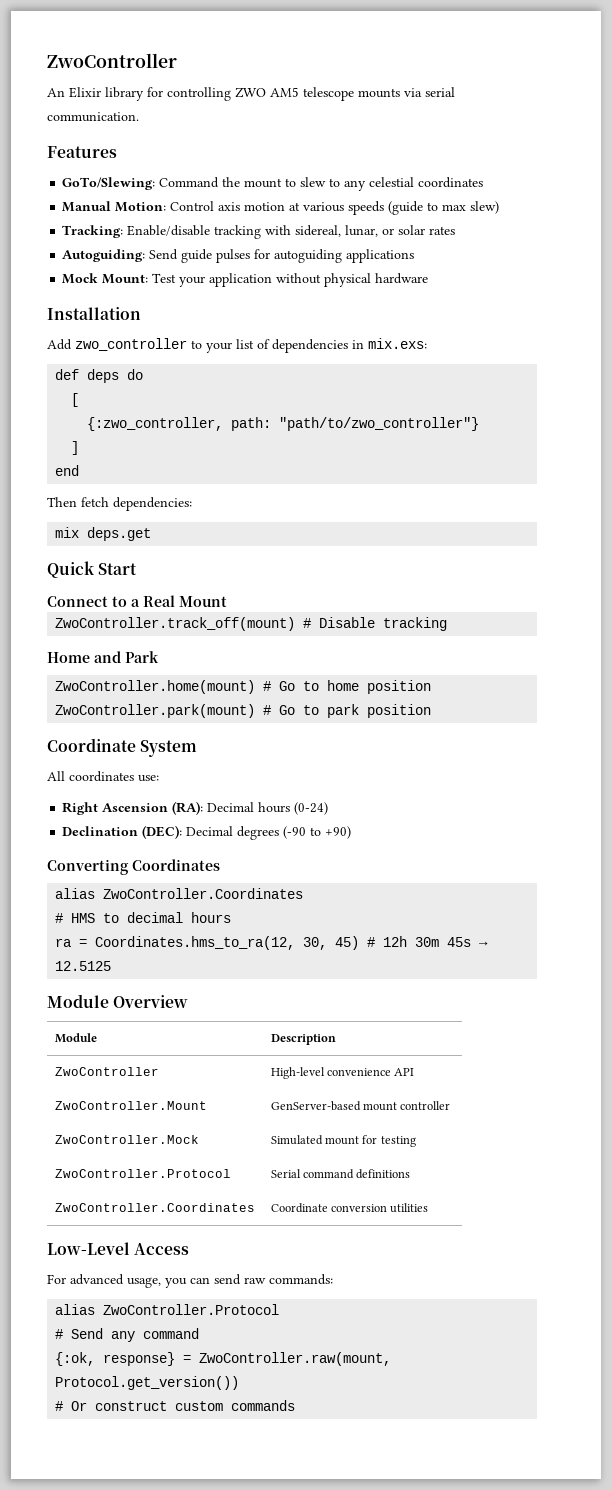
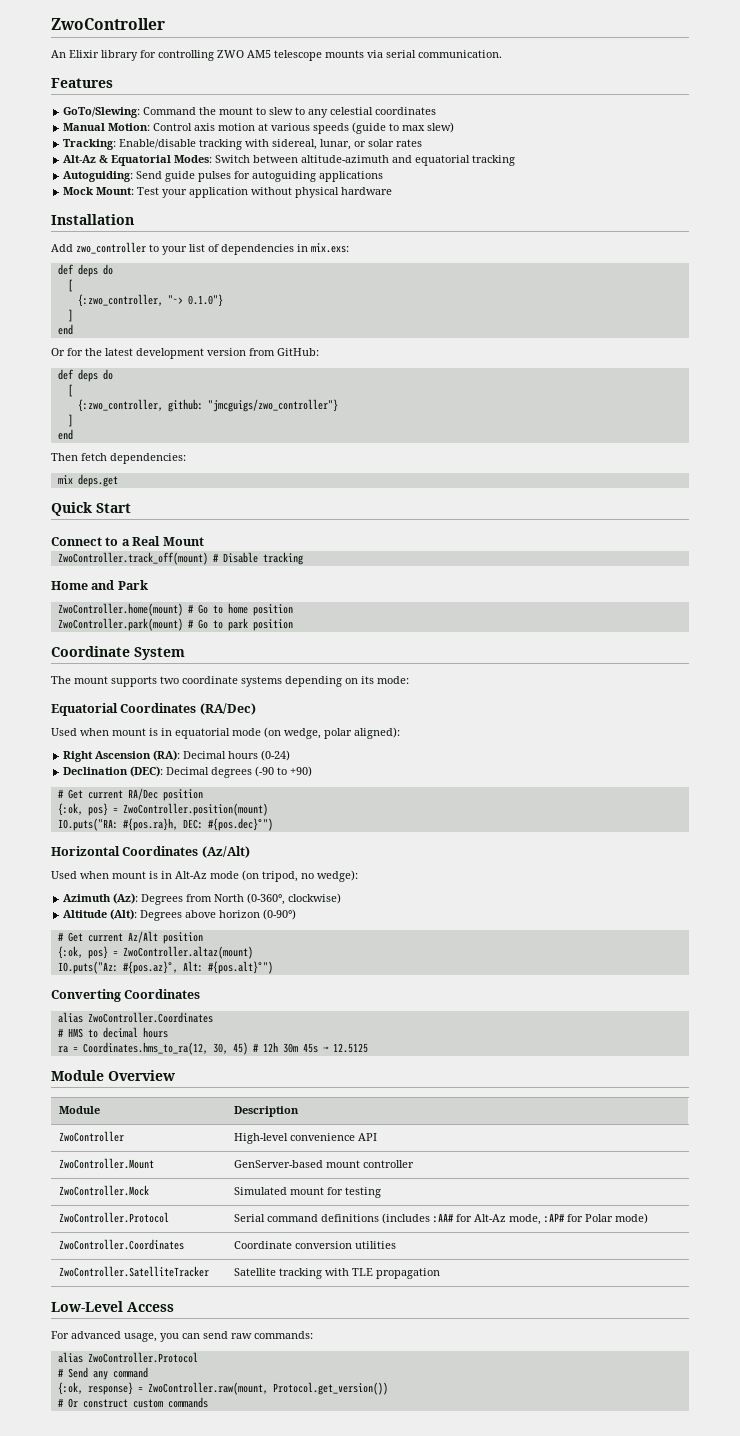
+ Alt-Az & Equatorial Modes: Switch between altitude-azimuth and equatorial tracking
- {:zwo_controller, path: "path/to/zwo_controller"}
+ {:zwo_controller, "~> 0.1.0"}
+ ]
+ end
+ Or for the latest development version from GitHub:
+ def deps do
+ [
+ {:zwo_controller, github: "jmcguigs/zwo_controller"}
- All coordinates use:
+ The mount supports two coordinate systems depending on its mode:
+ Equatorial Coordinates (RA/Dec)
+ Used when mount is in equatorial mode (on wedge, polar aligned):
+ # Get current RA/Dec position
+ {:ok, pos} = ZwoController.position(mount)
+ IO.puts("RA: #{pos.ra}h, DEC: #{pos.dec}°")
+ Horizontal Coordinates (Az/Alt)
+ Used when mount is in Alt-Az mode (on tripod, no wedge):
+ Azimuth (Az): Degrees from North (0-360°, clockwise)
+ Altitude (Alt): Degrees above horizon (0-90°)
+ # Get current Az/Alt position
+ {:ok, pos} = ZwoController.altaz(mount)
+ IO.puts("Az: #{pos.az}°, Alt: #{pos.alt}°")
- ZwoController.Protocol | Serial command definitions
+ ZwoController.Protocol | Serial command definitions (includes :AA# for Alt-Az mode, :AP# for Polar mode)
  ZwoController.Coordinates | Coordinate conversion utilities
+ ZwoController.SatelliteTracker | Satellite tracking with TLE propagation

